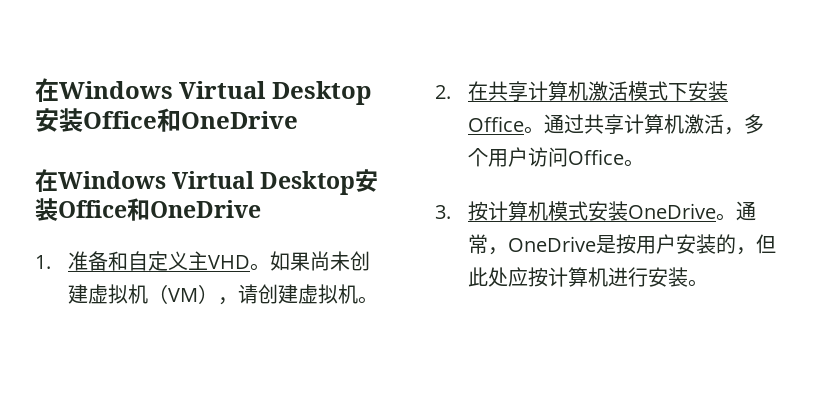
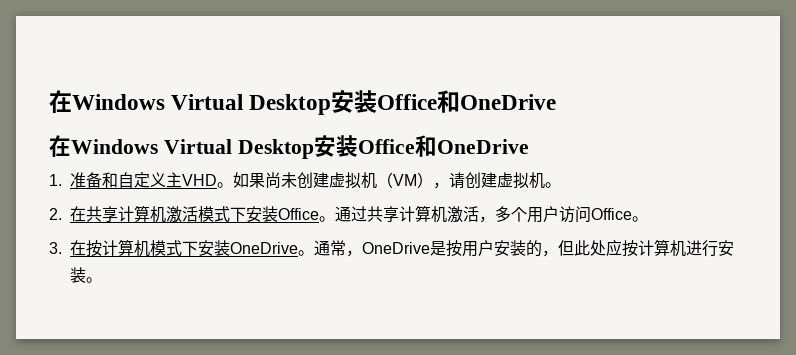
- 3.按计算机模式安装OneDrive。
+ 3.在按计算机模式下安装OneDrive。

